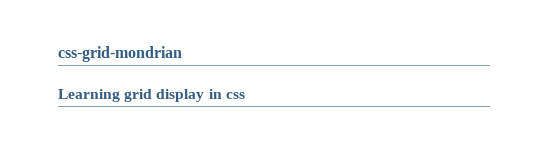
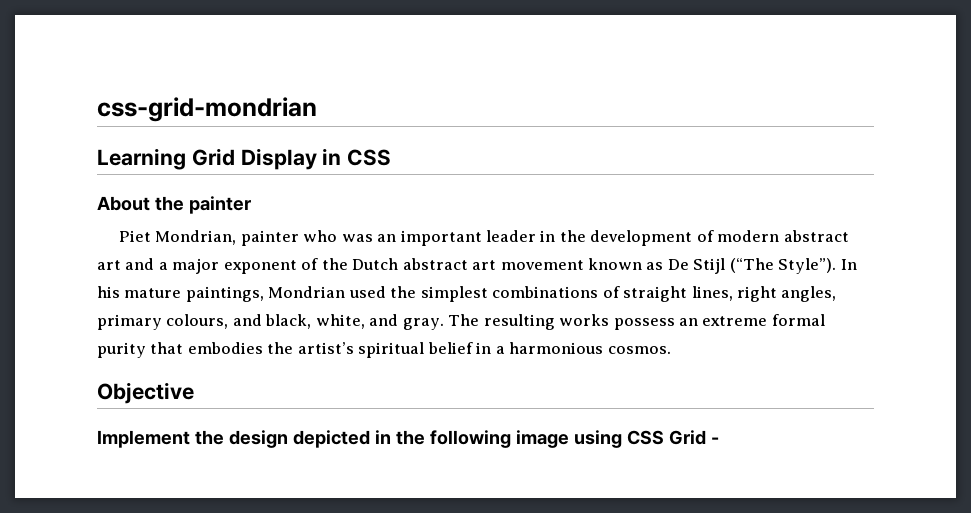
- Learning grid display in css
+ Learning Grid Display in CSS
+ About the painter
+ Piet Mondrian, painter who was an important leader in the development of modern abstract art and a major exponent of the Dutch abstract art movement known as De Stijl (“The Style”). In his mature paintings, Mondrian used the simplest combinations of straight lines, right angles, primary colours, and black, white, and gray. The resulting works possess an extreme formal purity that embodies the artist’s spiritual belief in a harmonious cosmos.
+ Objective
+ Implement the design depicted in the following image using CSS Grid -

